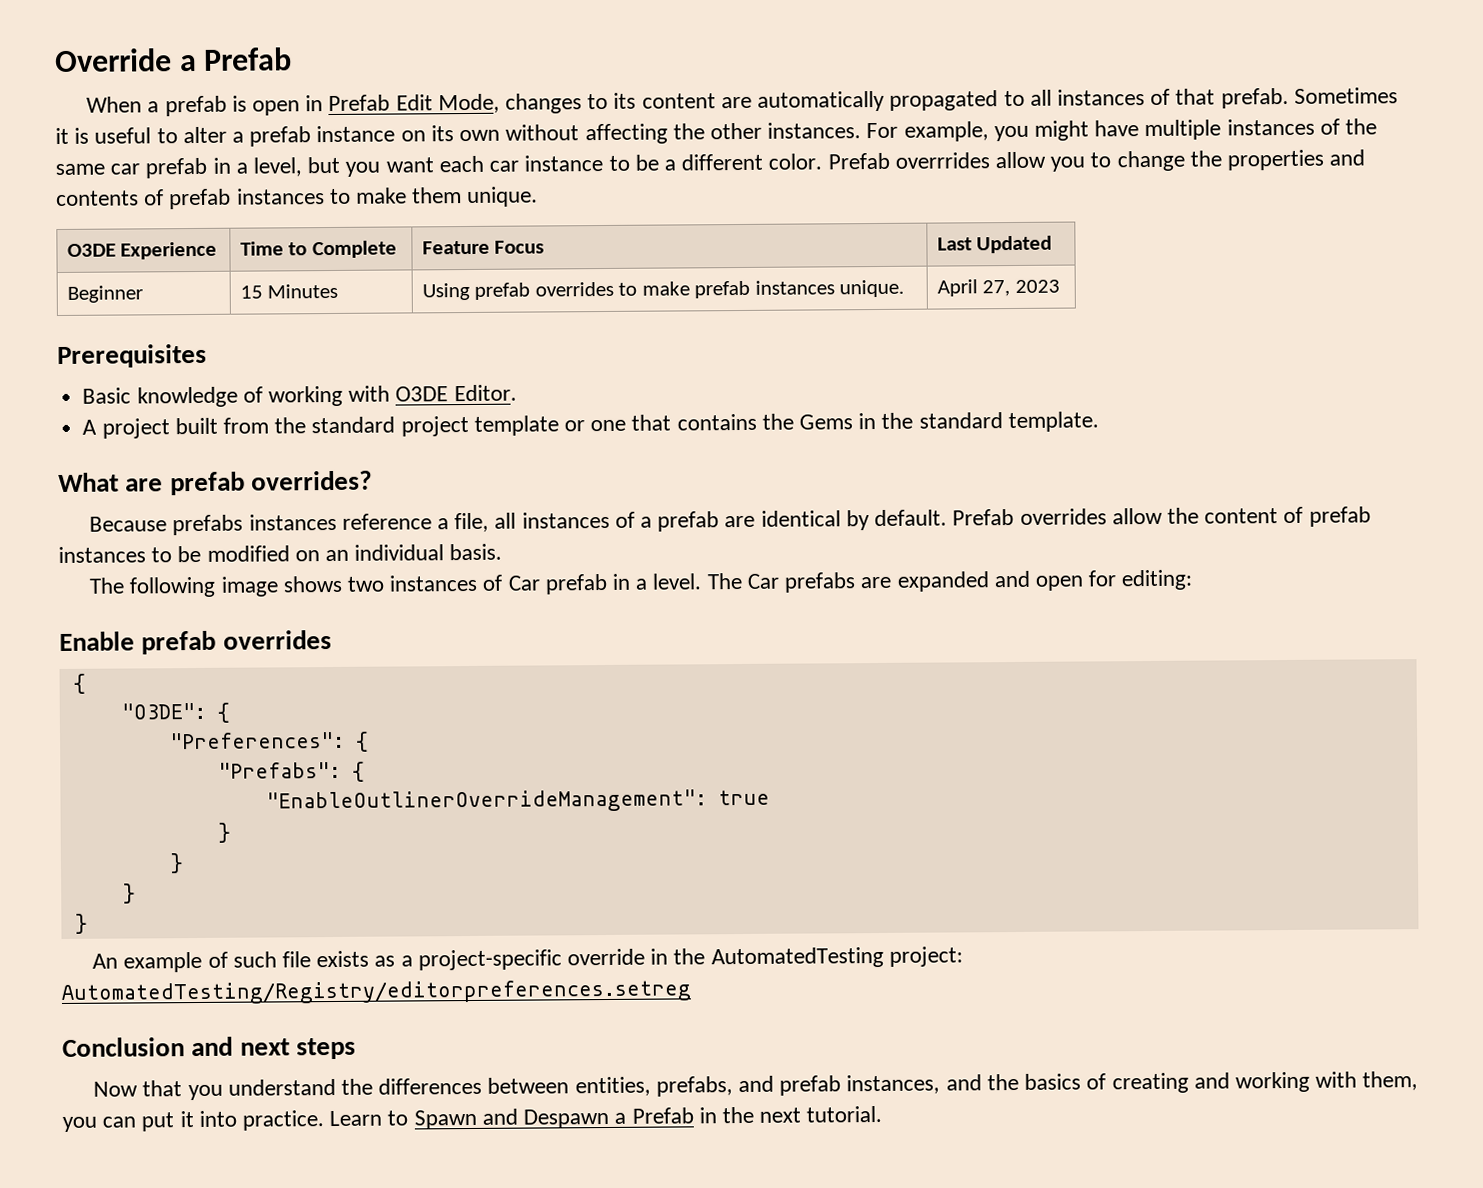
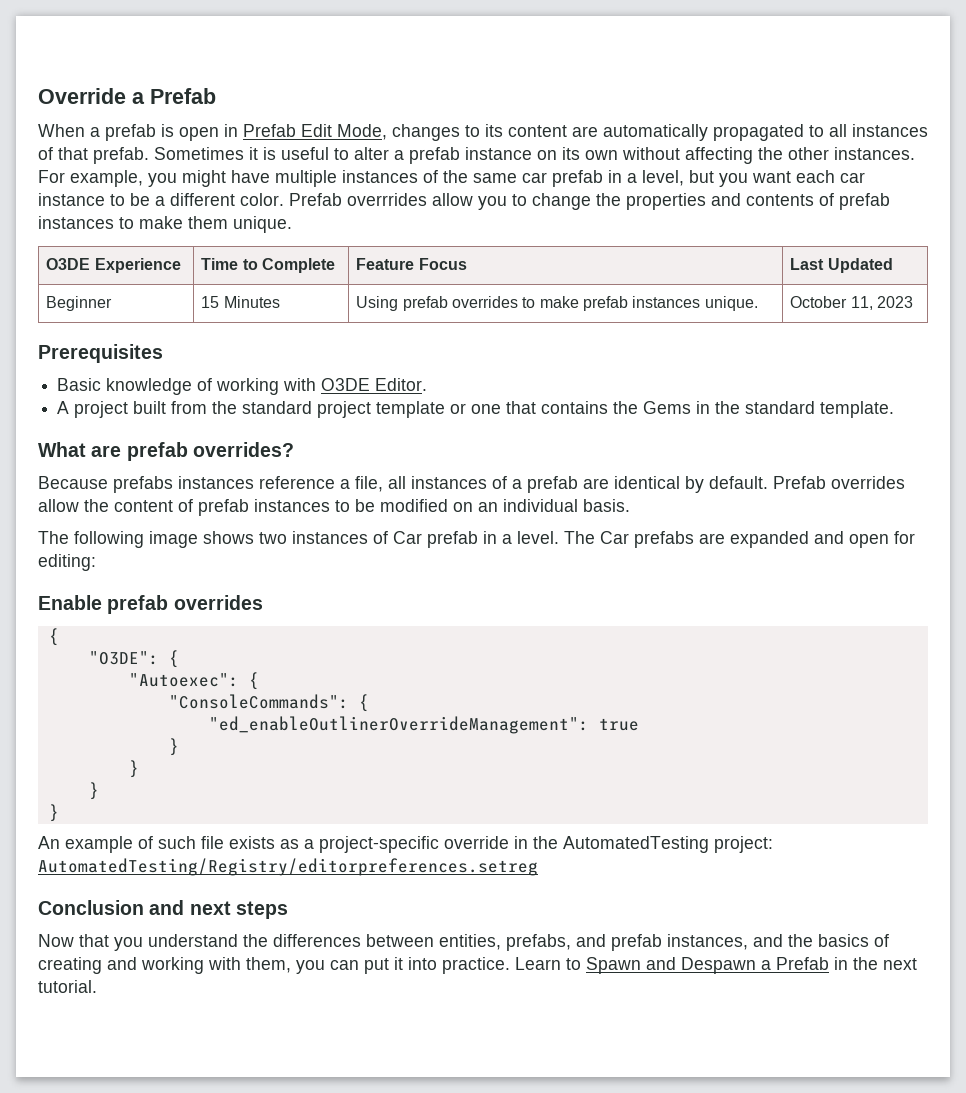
- Beginner | 15 Minutes | Using prefab overrides to make prefab instances unique. | April 27, 2023
+ Beginner | 15 Minutes | Using prefab overrides to make prefab instances unique. | October 11, 2023
- "Preferences": {
- "Prefabs": {
- "EnableOutlinerOverrideManagement": true
+ "Autoexec": {
+ "ConsoleCommands": {
+ "ed_enableOutlinerOverrideManagement": true

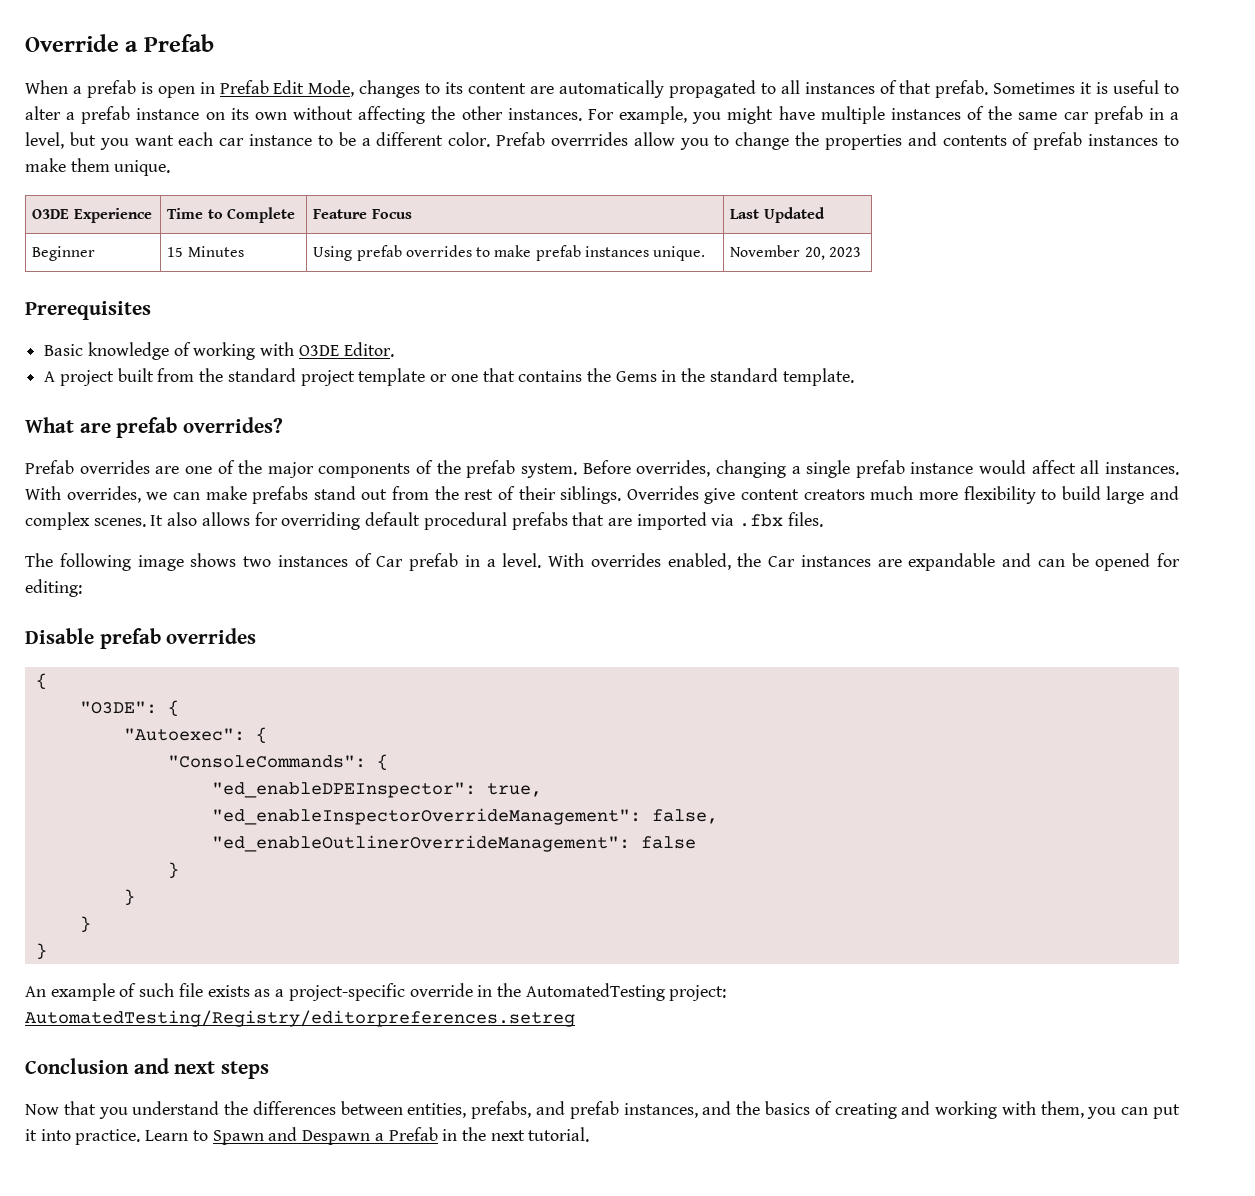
- Beginner | 15 Minutes | Using prefab overrides to make prefab instances unique. | October 11, 2023
+ Beginner | 15 Minutes | Using prefab overrides to make prefab instances unique. | November 20, 2023
- Because prefabs instances reference a file, all instances of a prefab are identical by default. Prefab overrides allow the content of prefab instances to be modified on an individual basis.
+ Prefab overrides are one of the major components of the prefab system. Before overrides, changing a single prefab instance would affect all instances. With overrides, we can make prefabs stand out from the rest of their siblings. Overrides give content creators much more flexibility to build large and complex scenes. It also allows for overriding default procedural prefabs that are imported via .fbx files.
- The Car prefabs are expanded and open for editing:
+ With overrides enabled, the Car instances are expandable and can be opened for editing:
- Enable prefab overrides
+ Disable prefab overrides
+ "ed_enableDPEInspector": true,
+ "ed_enableInspectorOverrideManagement": false,
- "ed_enableOutlinerOverrideManagement": true
+ "ed_enableOutlinerOverrideManagement": false

